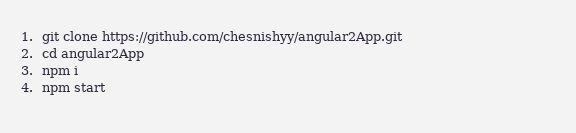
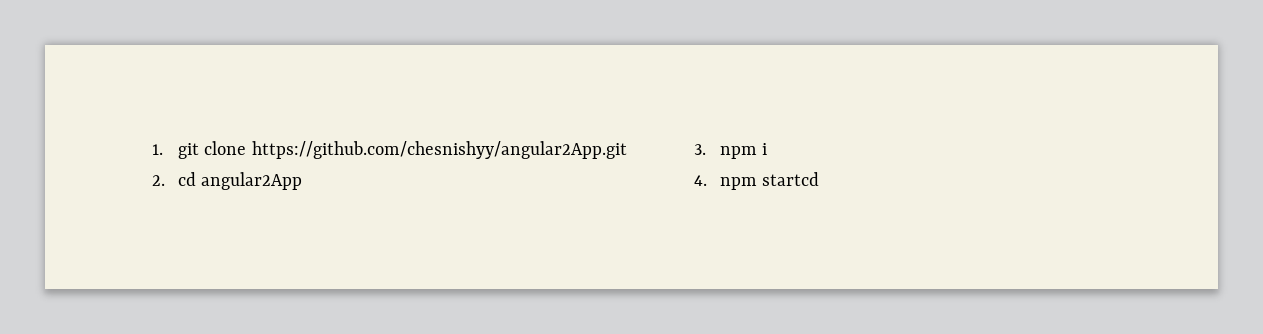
- 4. npm start
+ 4. npm startcd

